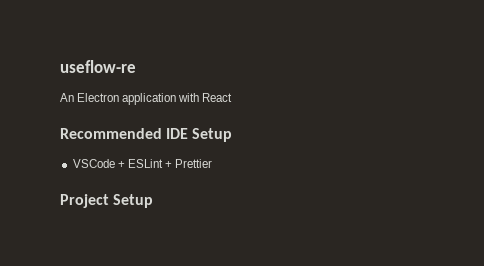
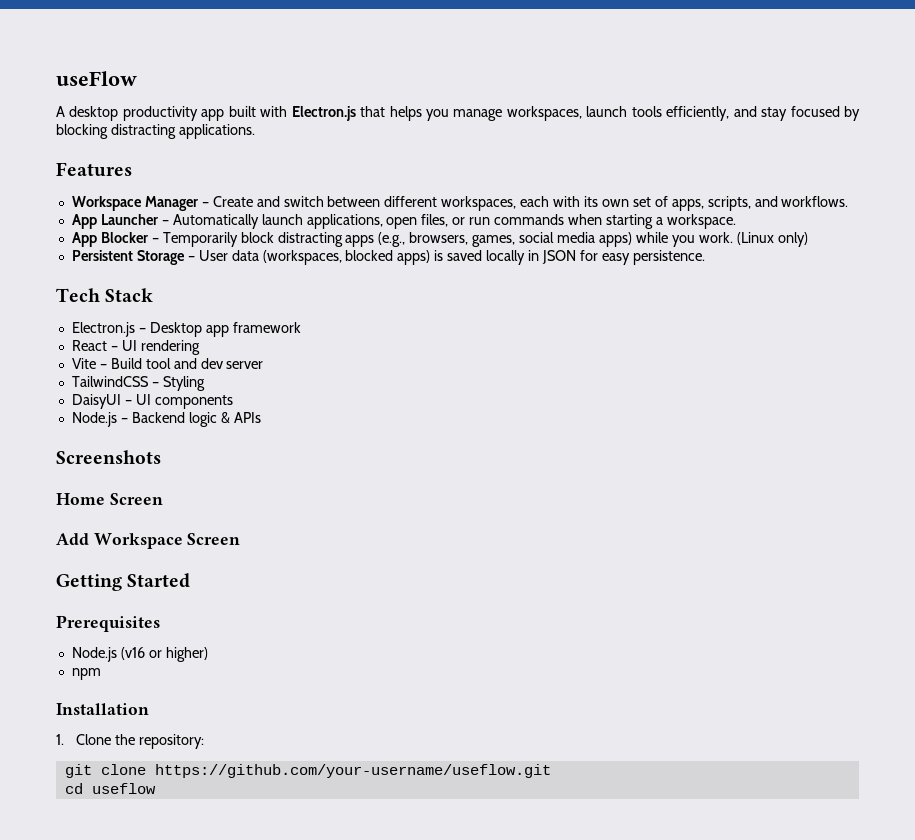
- useflow-re
- An Electron application with React
- Recommended IDE Setup
- VSCode + ESLint + Prettier
- Project Setup
+ useFlow
+ A desktop productivity app built with Electron.js that helps you manage workspaces, launch tools efficiently, and stay focused by blocking distracting applications.
+ Features
+ Workspace Manager – Create and switch between different workspaces, each with its own set of apps, scripts, and workflows.
+ App Launcher – Automatically launch applications, open files, or run commands when starting a workspace.
+ App Blocker – Temporarily block distracting apps (e.g., browsers, games, social media apps) while you work. (Linux only)
+ Persistent Storage – User data (workspaces, blocked apps) is saved locally in JSON for easy persistence.
+ Tech Stack
+ Electron.js – Desktop app framework
+ React – UI rendering
+ Vite – Build tool and dev server
+ TailwindCSS – Styling
+ DaisyUI – UI components
+ Node.js – Backend logic & APIs
+ Screenshots
+ Home Screen
+ Add Workspace Screen
+ Getting Started
+ Prerequisites
+ Node.js (v16 or higher)
+ npm
+ Installation
+ 1. Clone the repository:
+ git clone https://github.com/your-username/useflow.git
+ cd useflow

